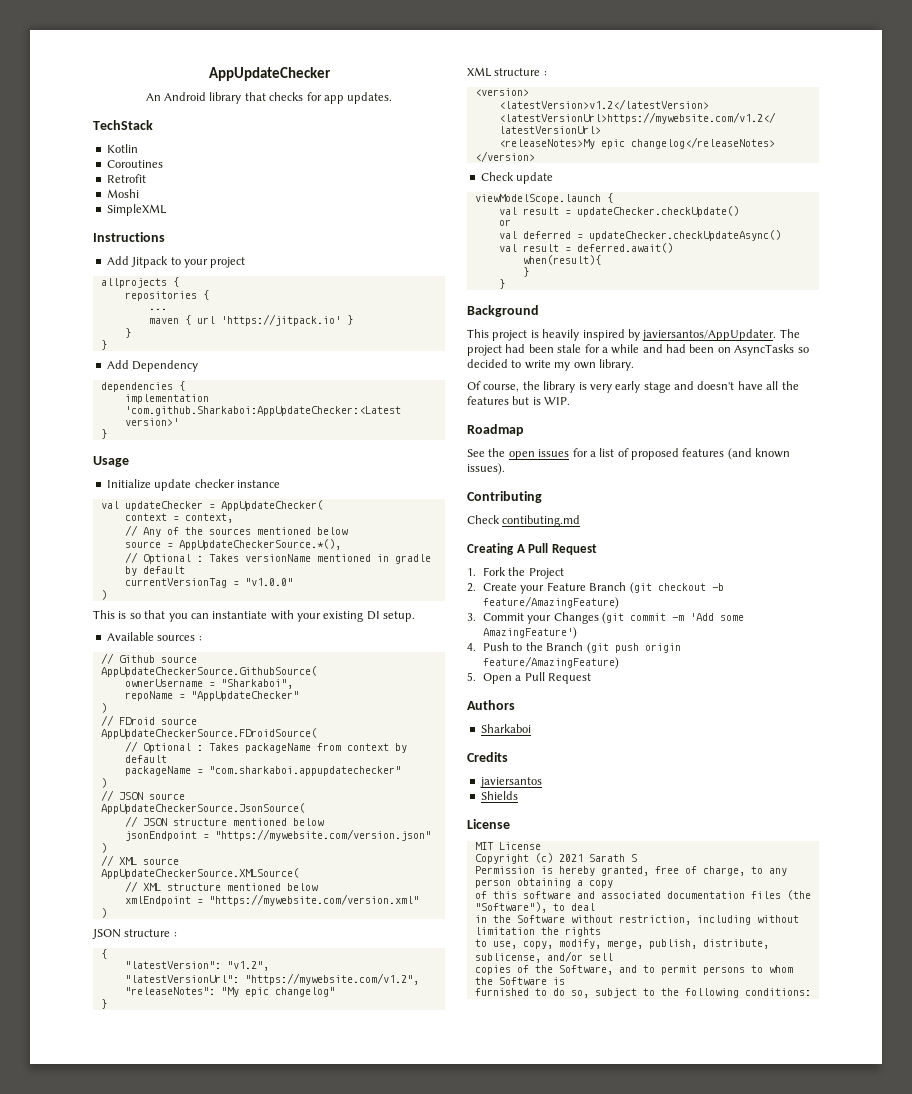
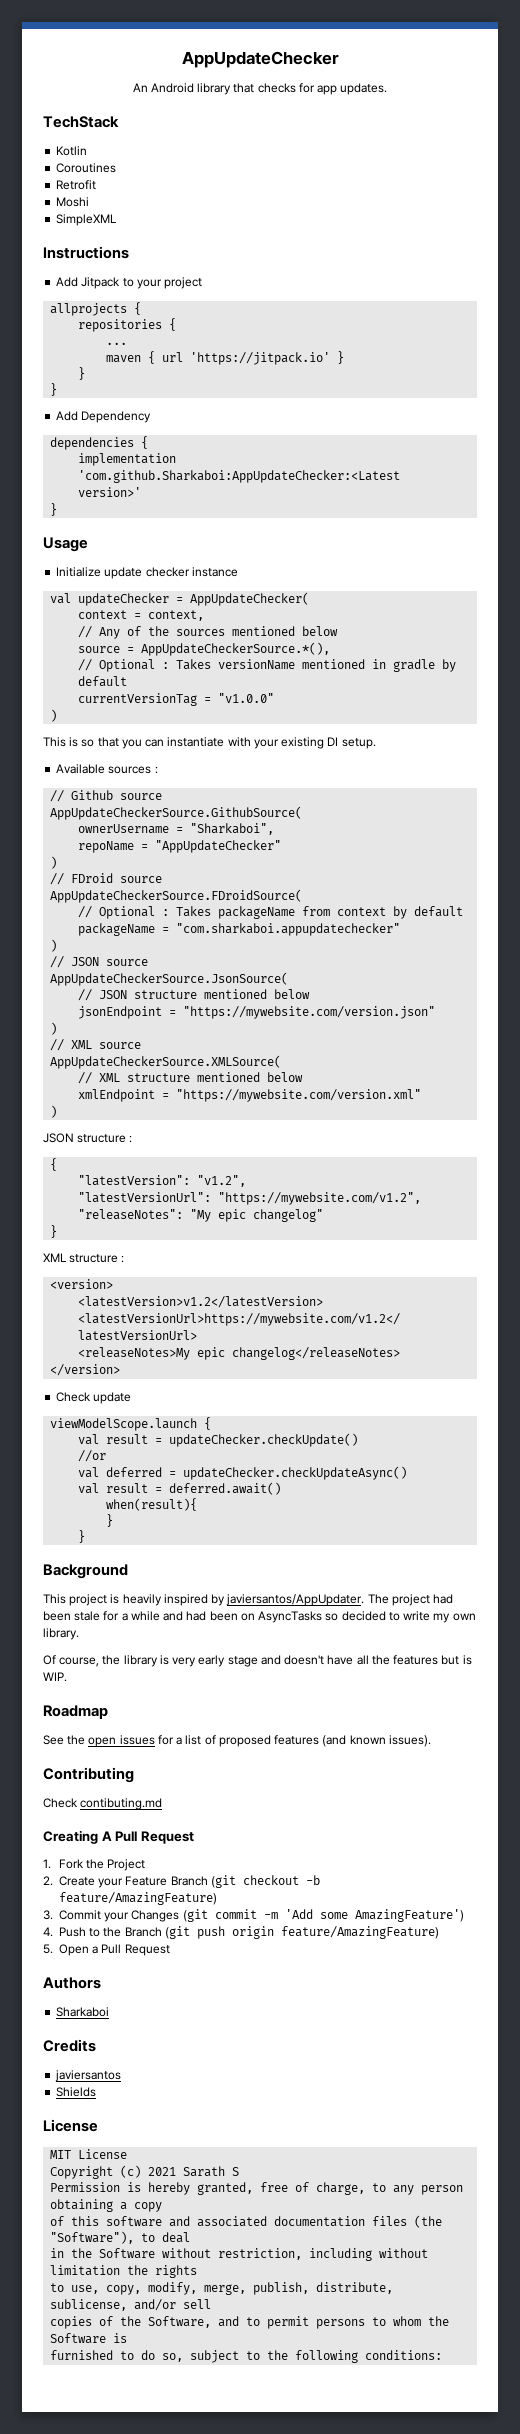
- or
+ //or

